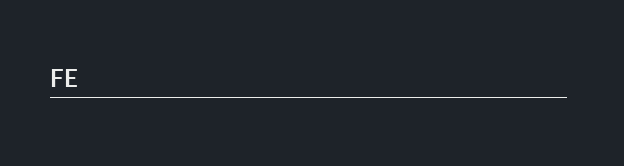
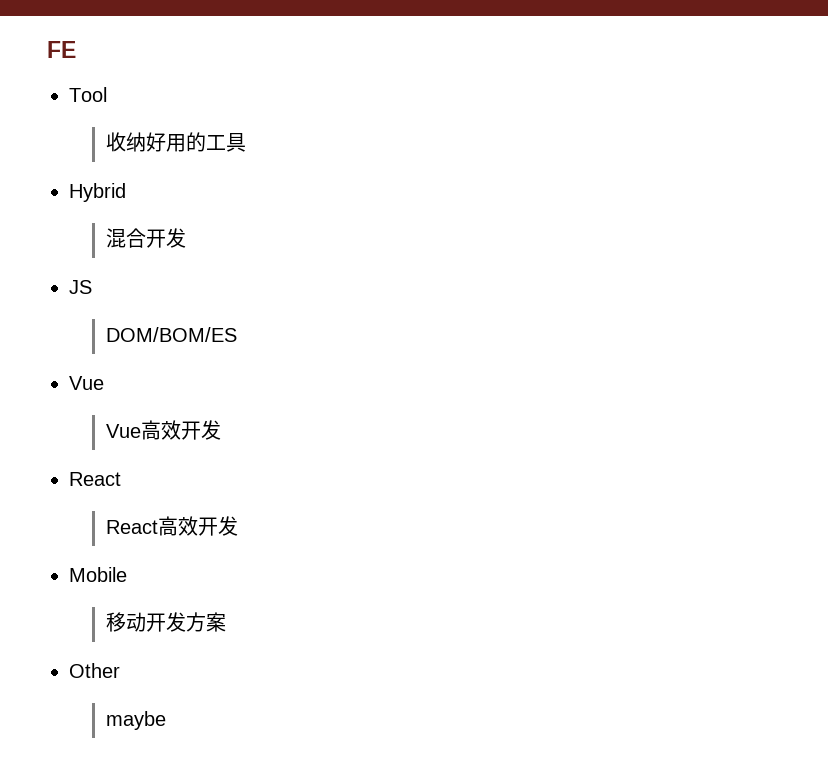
+ Tool
+ 收纳好用的工具
+ Hybrid
+ 混合开发
+ JS
+ DOM/BOM/ES
+ Vue
+ Vue高效开发
+ React
+ React高效开发
+ Mobile
+ 移动开发方案
+ Other
+ maybe

